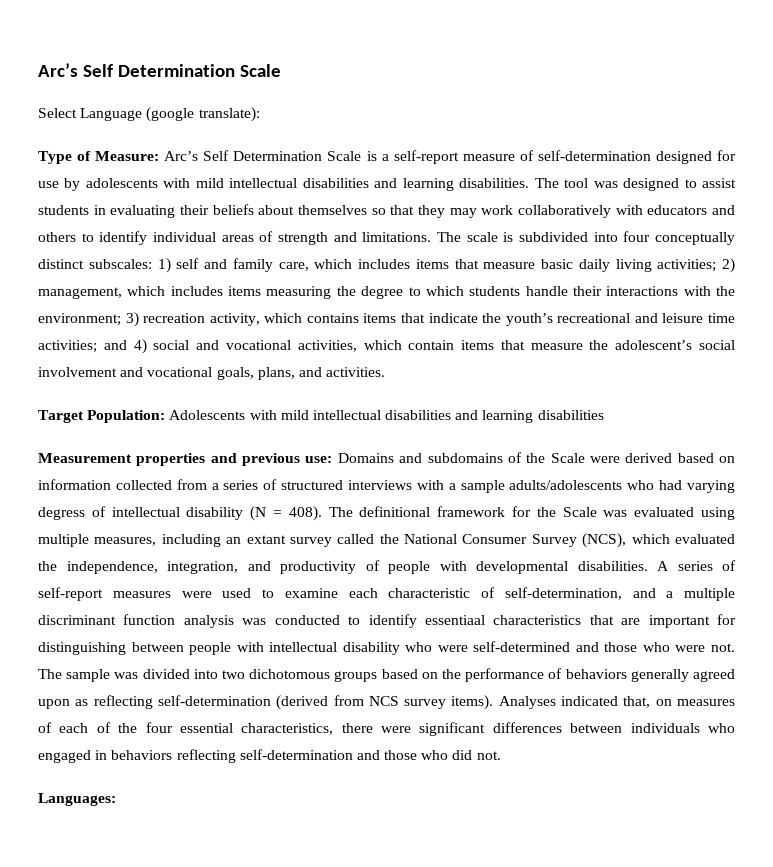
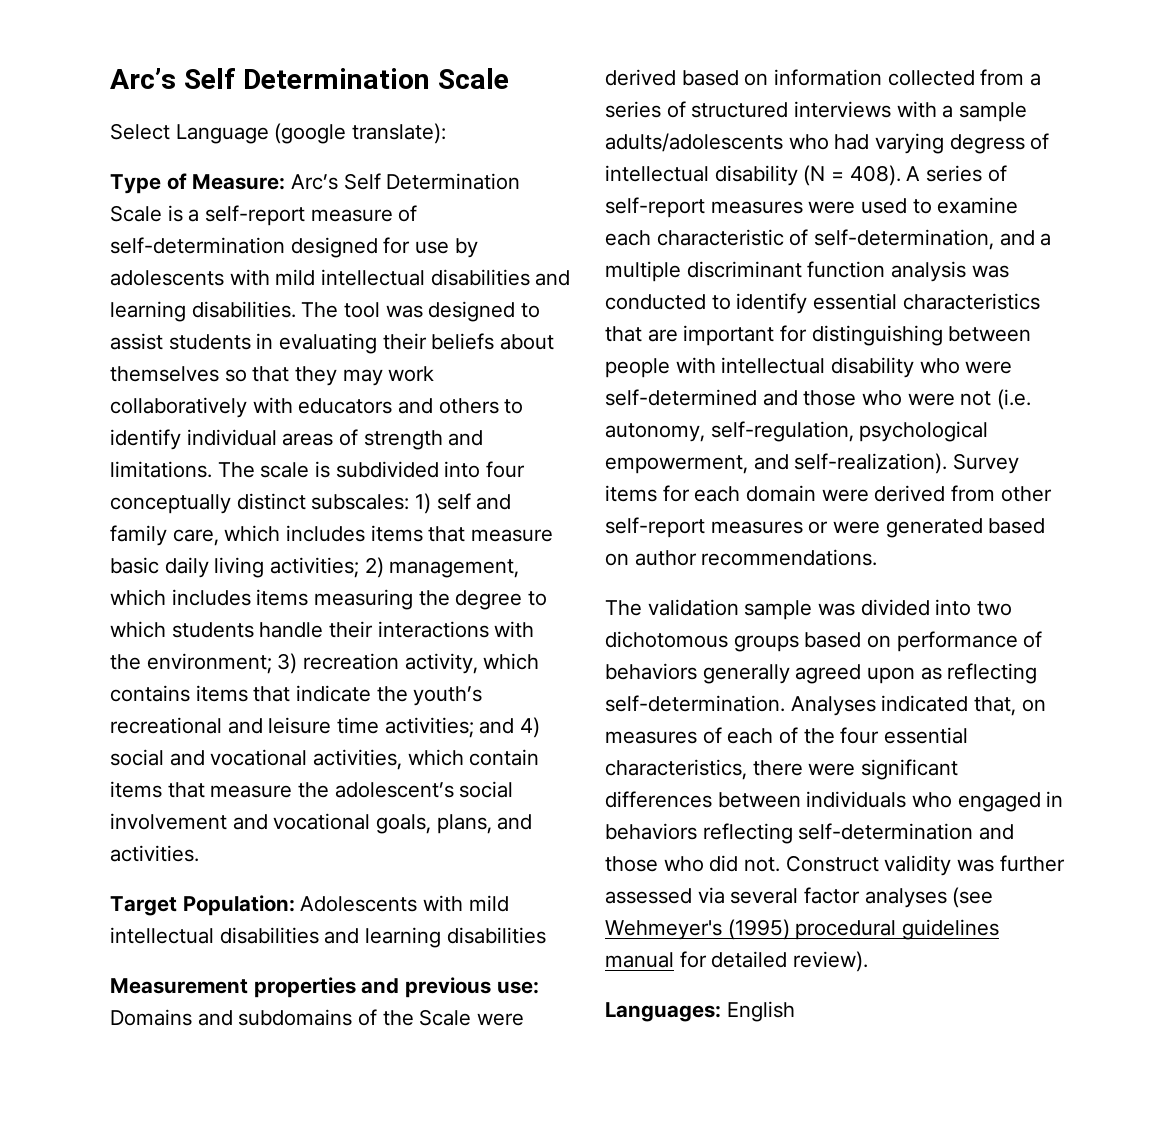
- The definitional framework for the Scale was evaluated using multiple measures, including an extant survey called the National Consumer Survey (NCS), which evaluated the independence, integration, and productivity of people with developmental disabilities.
- A series of self-report measures were used to examine each characteristic of self-determination, and a multiple discriminant function analysis was conducted to identify essentiaal characteristics that are important for distinguishing between people with intellectual disability who were self-determined and those who were not. The sample was divided into two dichotomous groups based on the performance of behaviors generally agreed upon as reflecting self-determination (derived from NCS survey items).
+ A series of self-report measures were used to examine each characteristic of self-determination, and a multiple discriminant function analysis was conducted to identify essential characteristics that are important for distinguishing between people with intellectual disability who were self-determined and those who were not (i.e. autonomy, self-regulation, psychological empowerment, and self-realization). Survey items for each domain were derived from other self-report measures or were generated based on author recommendations.
+ The validation sample was divided into two dichotomous groups based on performance of behaviors generally agreed upon as reflecting self-determination.
+ Construct validity was further assessed via several factor analyses (see Wehmeyer's (1995) procedural guidelines manual for detailed review).
- Languages:
+ Languages: English

